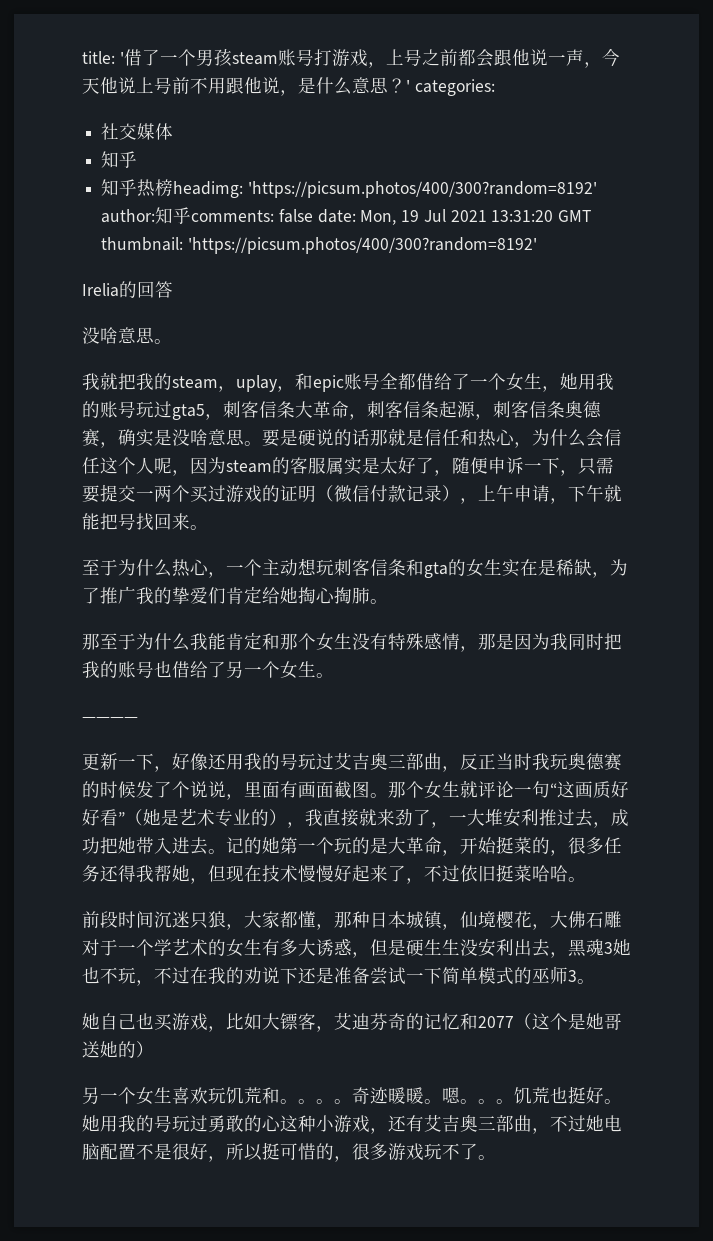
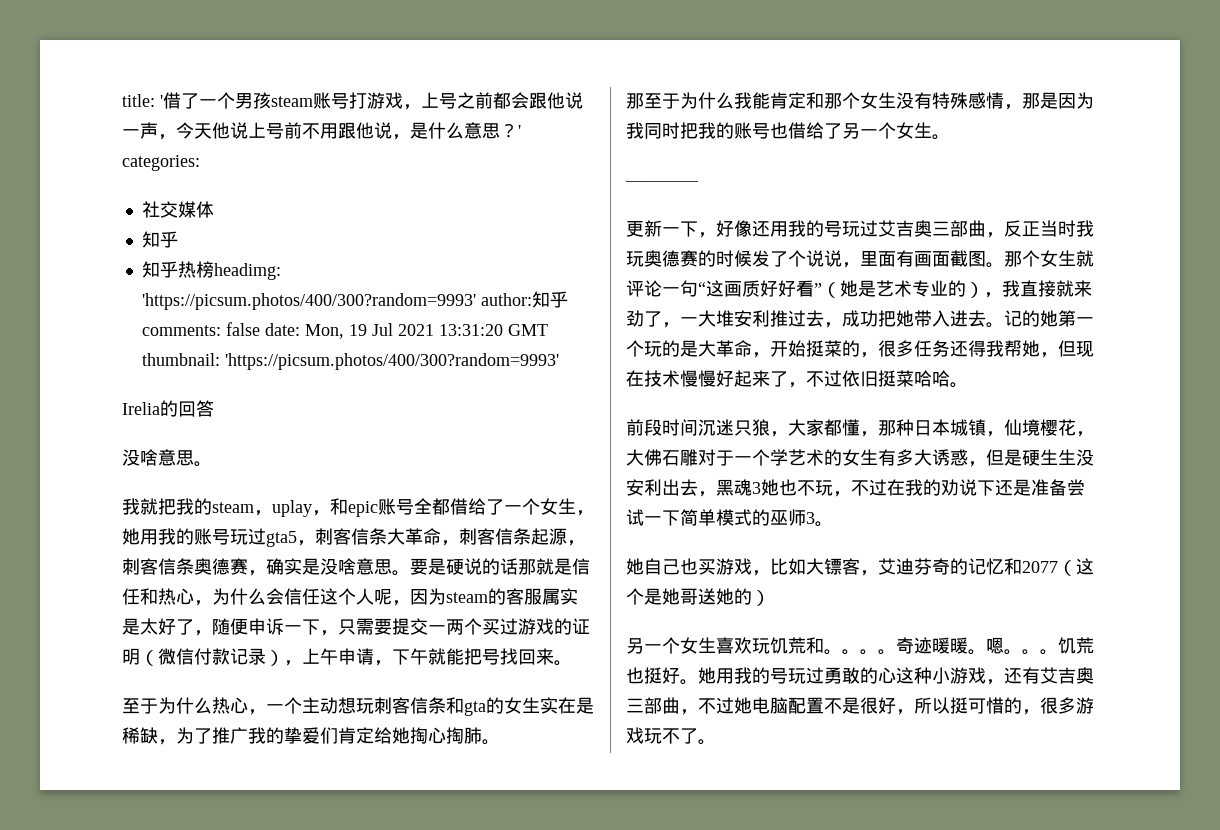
- 知乎热榜headimg: 'https://picsum.photos/400/300?random=8192' author:知乎comments: false date: Mon, 19 Jul 2021 13:31:20 GMT thumbnail: 'https://picsum.photos/400/300?random=8192'
+ 知乎热榜headimg: 'https://picsum.photos/400/300?random=9993' author:知乎comments: false date: Mon, 19 Jul 2021 13:31:20 GMT thumbnail: 'https://picsum.photos/400/300?random=9993'

